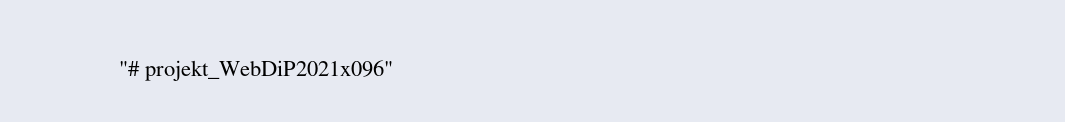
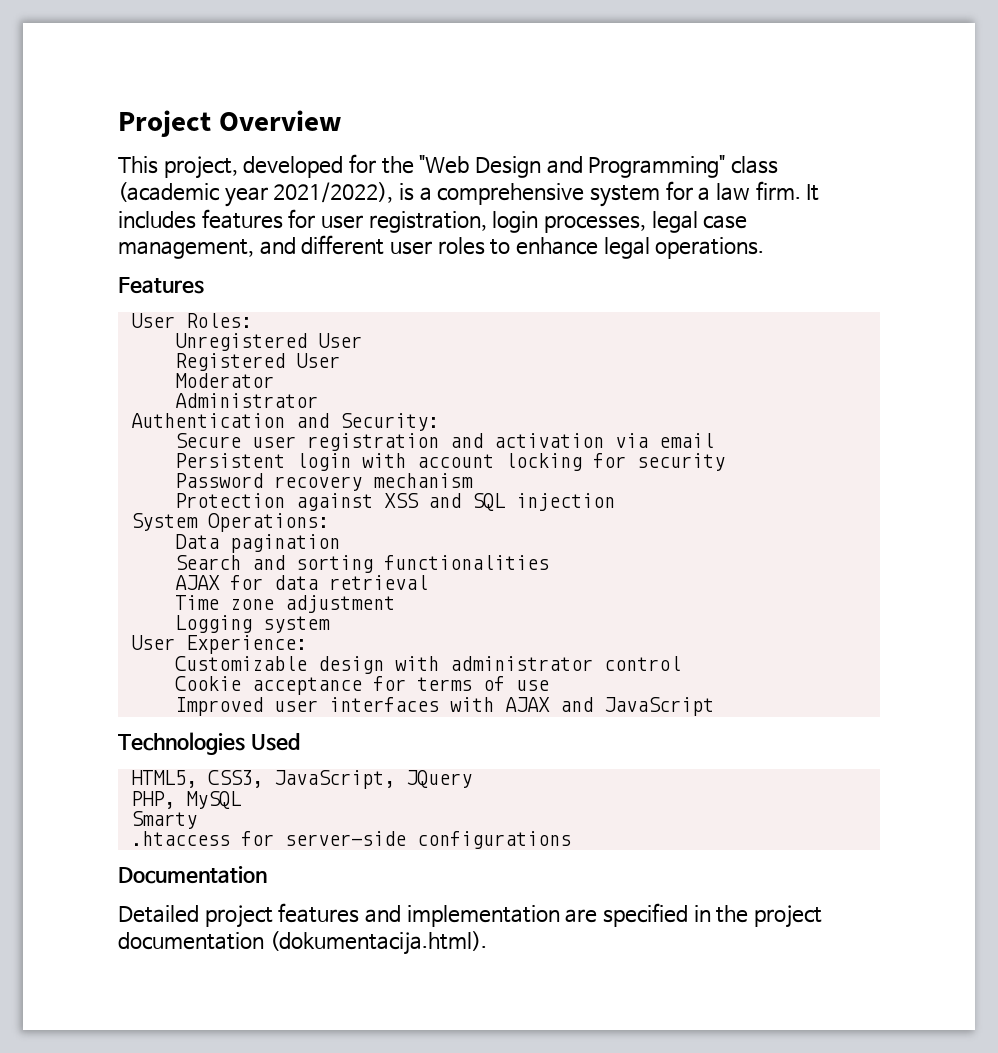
- "# projekt_WebDiP2021x096"
+ Project Overview
+ This project, developed for the "Web Design and Programming" class (academic year 2021/2022), is a comprehensive system for a law firm. It includes features for user registration, login processes, legal case management, and different user roles to enhance legal operations.
+ Features
+ User Roles:
+ Unregistered User
+ Registered User
+ Moderator
+ Administrator
+ Authentication and Security:
+ Secure user registration and activation via email
+ Persistent login with account locking for security
+ Password recovery mechanism
+ Protection against XSS and SQL injection
+ System Operations:
+ Data pagination
+ Search and sorting functionalities
+ AJAX for data retrieval
+ Time zone adjustment
+ Logging system
+ User Experience:
+ Customizable design with administrator control
+ Cookie acceptance for terms of use
+ Improved user interfaces with AJAX and JavaScript
+ Technologies Used
+ HTML5, CSS3, JavaScript, JQuery
+ PHP, MySQL
+ Smarty
+ .htaccess for server-side configurations
+ Documentation
+ Detailed project features and implementation are specified in the project documentation (dokumentacija.html).

